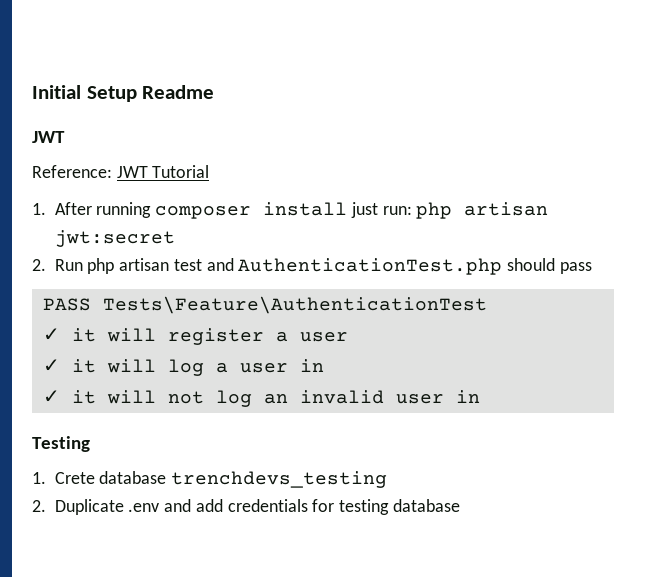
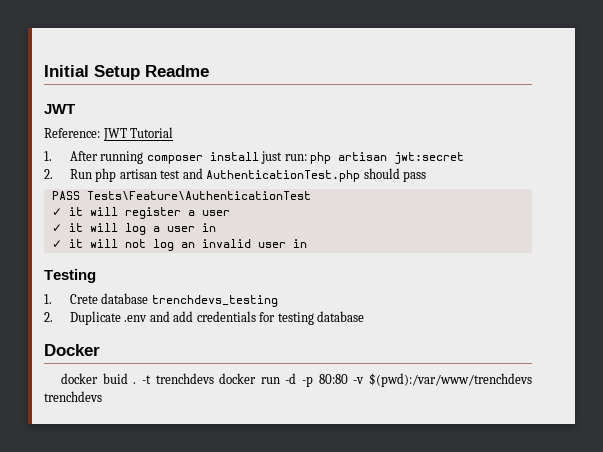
+ Docker
+ docker buid . -t trenchdevs docker run -d -p 80:80 -v $(pwd):/var/www/trenchdevs trenchdevs

